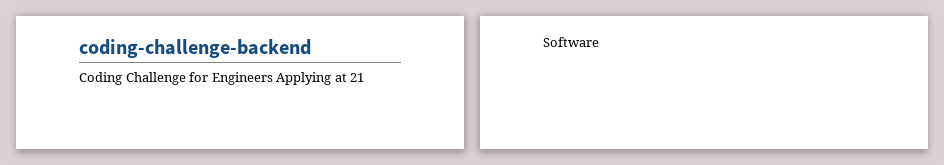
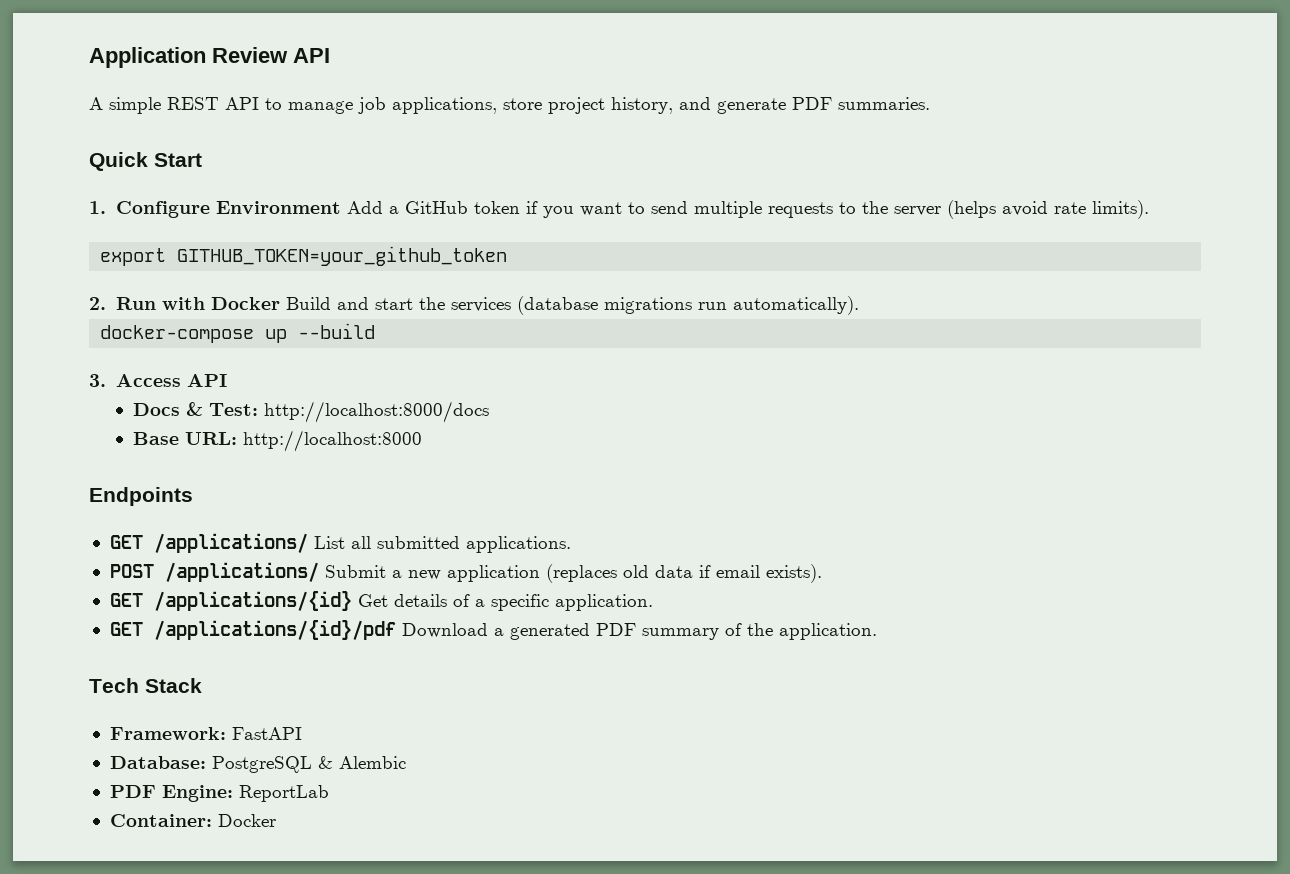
- coding-challenge-backend
- Coding Challenge for Engineers Applying at 21 Software
+ Application Review API
+ A simple REST API to manage job applications, store project history, and generate PDF summaries.
+ Quick Start
+ 1. Configure Environment Add a GitHub token if you want to send multiple requests to the server (helps avoid rate limits).
+ export GITHUB_TOKEN=your_github_token
+ 2. Run with Docker Build and start the services (database migrations run automatically).
+ docker-compose up --build
+ 3. Access API
+ Docs & Test: http://localhost:8000/docs
+ Base URL: http://localhost:8000
+ Endpoints
+ GET /applications/ List all submitted applications.
+ POST /applications/ Submit a new application (replaces old data if email exists).
+ GET /applications/{id} Get details of a specific application.
+ GET /applications/{id}/pdf Download a generated PDF summary of the application.
+ Tech Stack
+ Framework: FastAPI
+ Database: PostgreSQL & Alembic
+ PDF Engine: ReportLab
+ Container: Docker

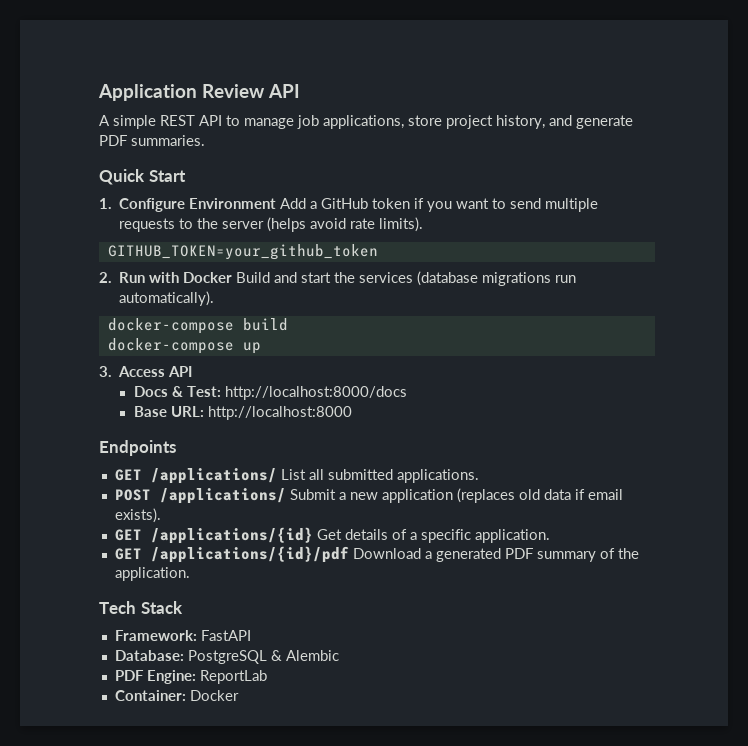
- export GITHUB_TOKEN=your_github_token
+ GITHUB_TOKEN=your_github_token
+ docker-compose build
- docker-compose up --build
+ docker-compose up

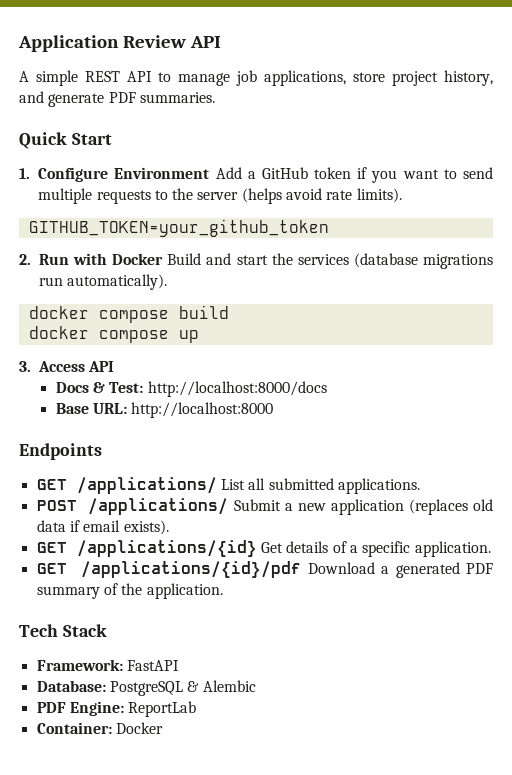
- docker-compose build
+ docker compose build
- docker-compose up
+ docker compose up

